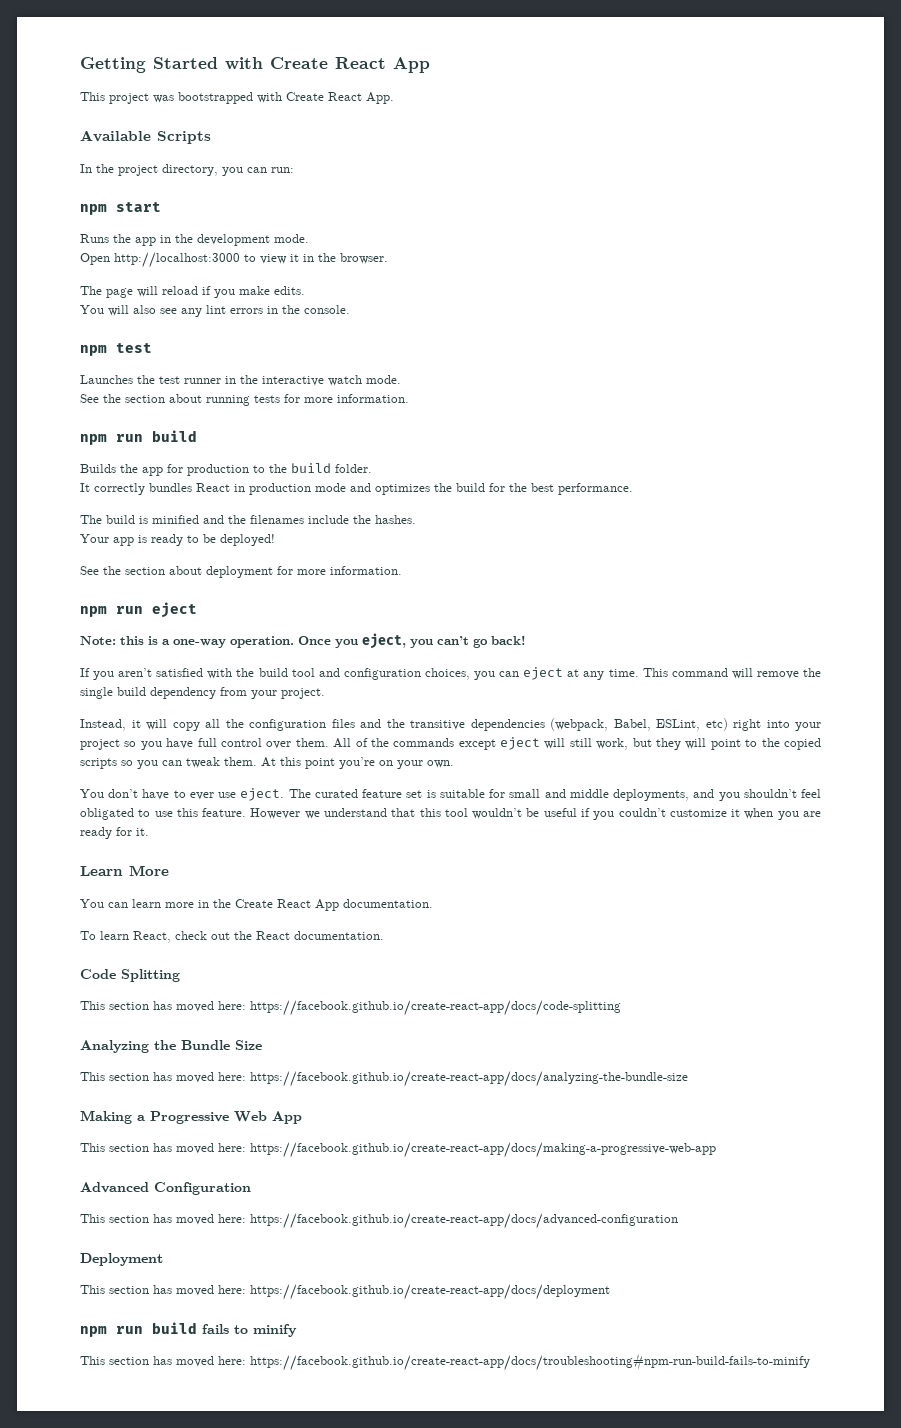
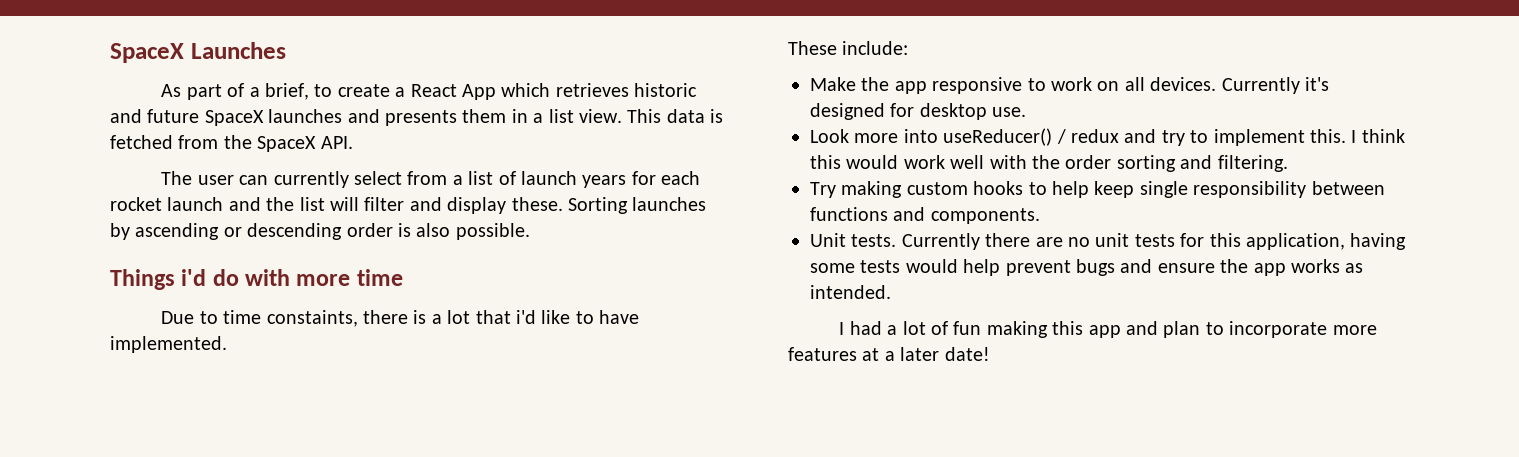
- Getting Started with Create React App
- This project was bootstrapped with Create React App.
- Available Scripts
- In the project directory, you can run:
- npm start
- Runs the app in the development mode.
- Open http://localhost:3000 to view it in the browser.
- The page will reload if you make edits.
- You will also see any lint errors in the console.
- npm test
- Launches the test runner in the interactive watch mode.
- See the section about running tests for more information.
- npm run build
- Builds the app for production to the build folder.
- It correctly bundles React in production mode and optimizes the build for the best performance.
- The build is minified and the filenames include the hashes.
- Your app is ready to be deployed!
- See the section about deployment for more information.
- npm run eject
- Note: this is a one-way operation. Once you eject, you can’t go back!
- If you aren’t satisfied with the build tool and configuration choices, you can eject at any time. This command will remove the single build dependency from your project.
- Instead, it will copy all the configuration files and the transitive dependencies (webpack, Babel, ESLint, etc) right into your project so you have full control over them. All of the commands except eject will still work, but they will point to the copied scripts so you can tweak them. At this point you’re on your own.
- You don’t have to ever use eject. The curated feature set is suitable for small and middle deployments, and you shouldn’t feel obligated to use this feature. However we understand that this tool wouldn’t be useful if you couldn’t customize it when you are ready for it.
- Learn More
- You can learn more in the Create React App documentation.
- To learn React, check out the React documentation.
- Code Splitting
- This section has moved here: https://facebook.github.io/create-react-app/docs/code-splitting
- Analyzing the Bundle Size
- This section has moved here: https://facebook.github.io/create-react-app/docs/analyzing-the-bundle-size
- Making a Progressive Web App
- This section has moved here: https://facebook.github.io/create-react-app/docs/making-a-progressive-web-app
- Advanced Configuration
- This section has moved here: https://facebook.github.io/create-react-app/docs/advanced-configuration
- Deployment
- This section has moved here: https://facebook.github.io/create-react-app/docs/deployment
- npm run build fails to minify
- This section has moved here: https://facebook.github.io/create-react-app/docs/troubleshooting#npm-run-build-fails-to-minify
+ SpaceX Launches
+ As part of a brief, to create a React App which retrieves historic and future SpaceX launches and presents them in a list view. This data is fetched from the SpaceX API.
+ The user can currently select from a list of launch years for each rocket launch and the list will filter and display these. Sorting launches by ascending or descending order is also possible.
+ Things i'd do with more time
+ Due to time constaints, there is a lot that i'd like to have implemented.
+ These include:
+ Make the app responsive to work on all devices. Currently it's designed for desktop use.
+ Look more into useReducer() / redux and try to implement this. I think this would work well with the order sorting and filtering.
+ Try making custom hooks to help keep single responsibility between functions and components.
+ Unit tests. Currently there are no unit tests for this application, having some tests would help prevent bugs and ensure the app works as intended.
+ I had a lot of fun making this app and plan to incorporate more features at a later date!

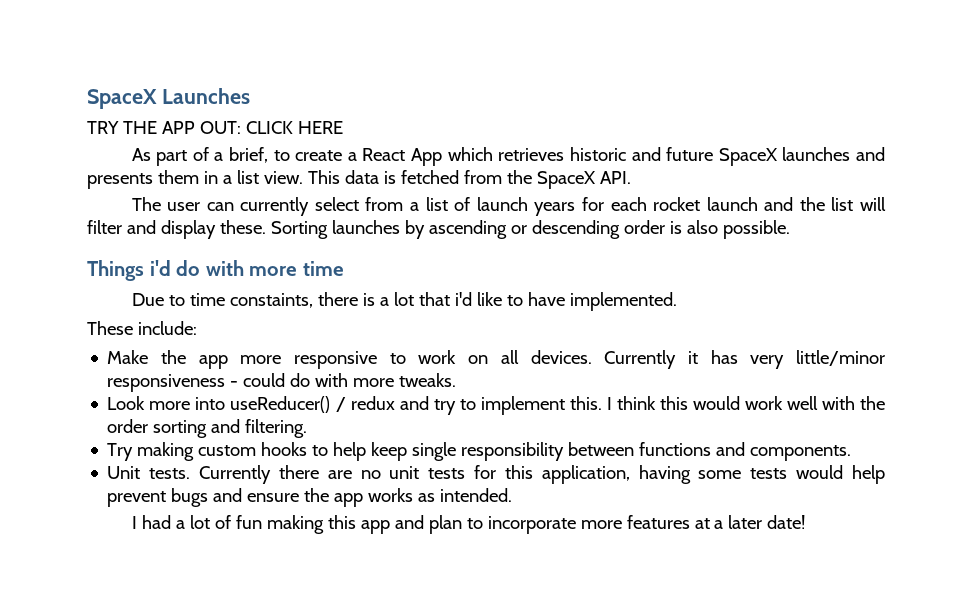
+ TRY THE APP OUT: CLICK HERE
- Make the app responsive to work on all devices.
+ Make the app more responsive to work on all devices.
- Currently it's designed for desktop use.
+ Currently it has very little/minor responsiveness - could do with more tweaks.

